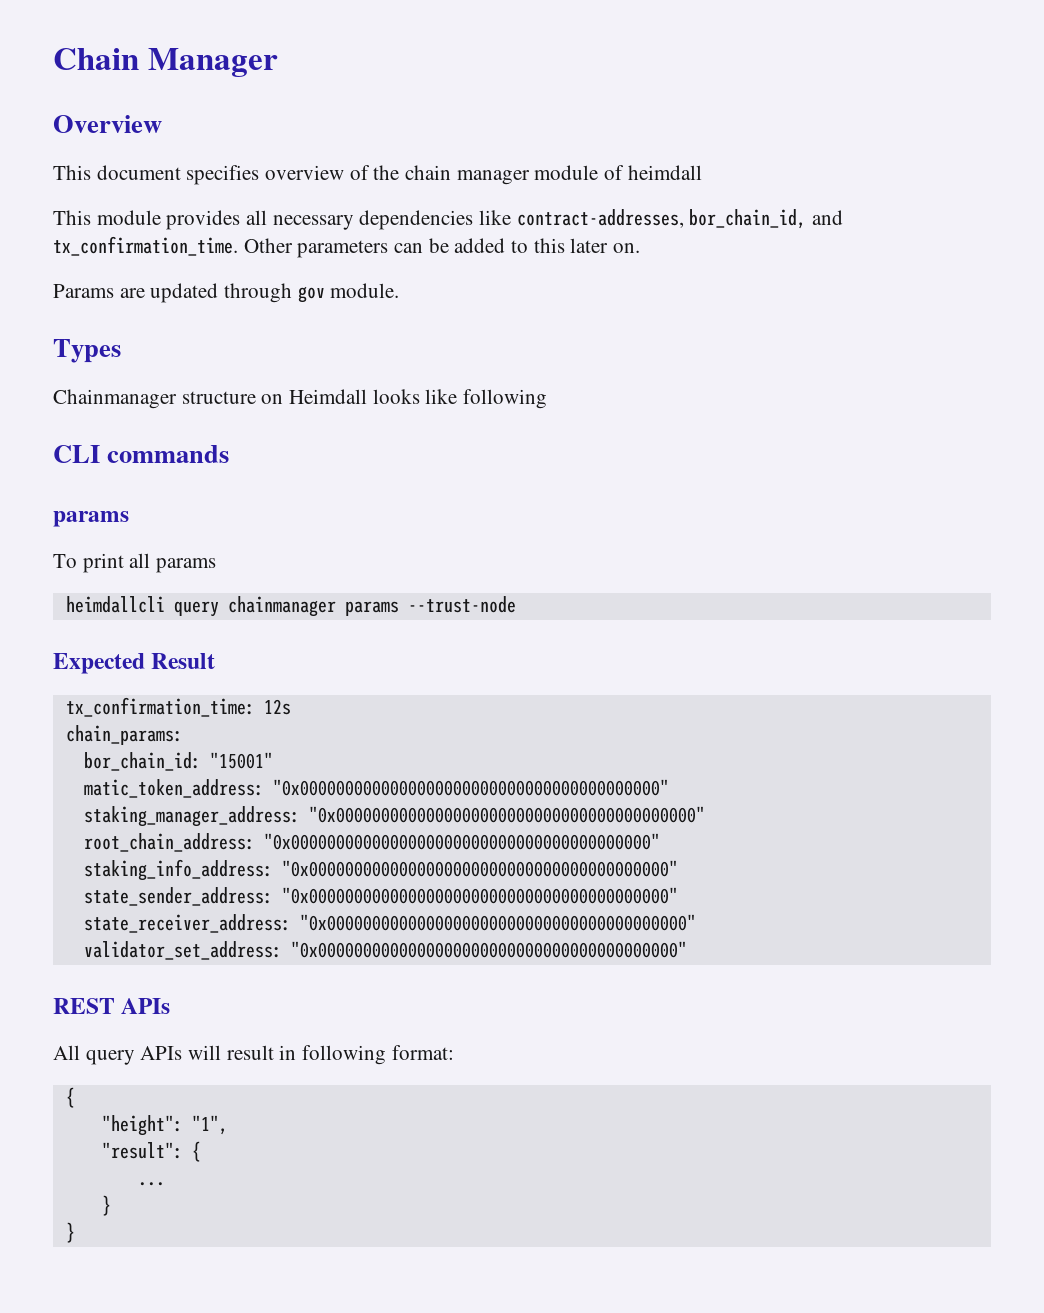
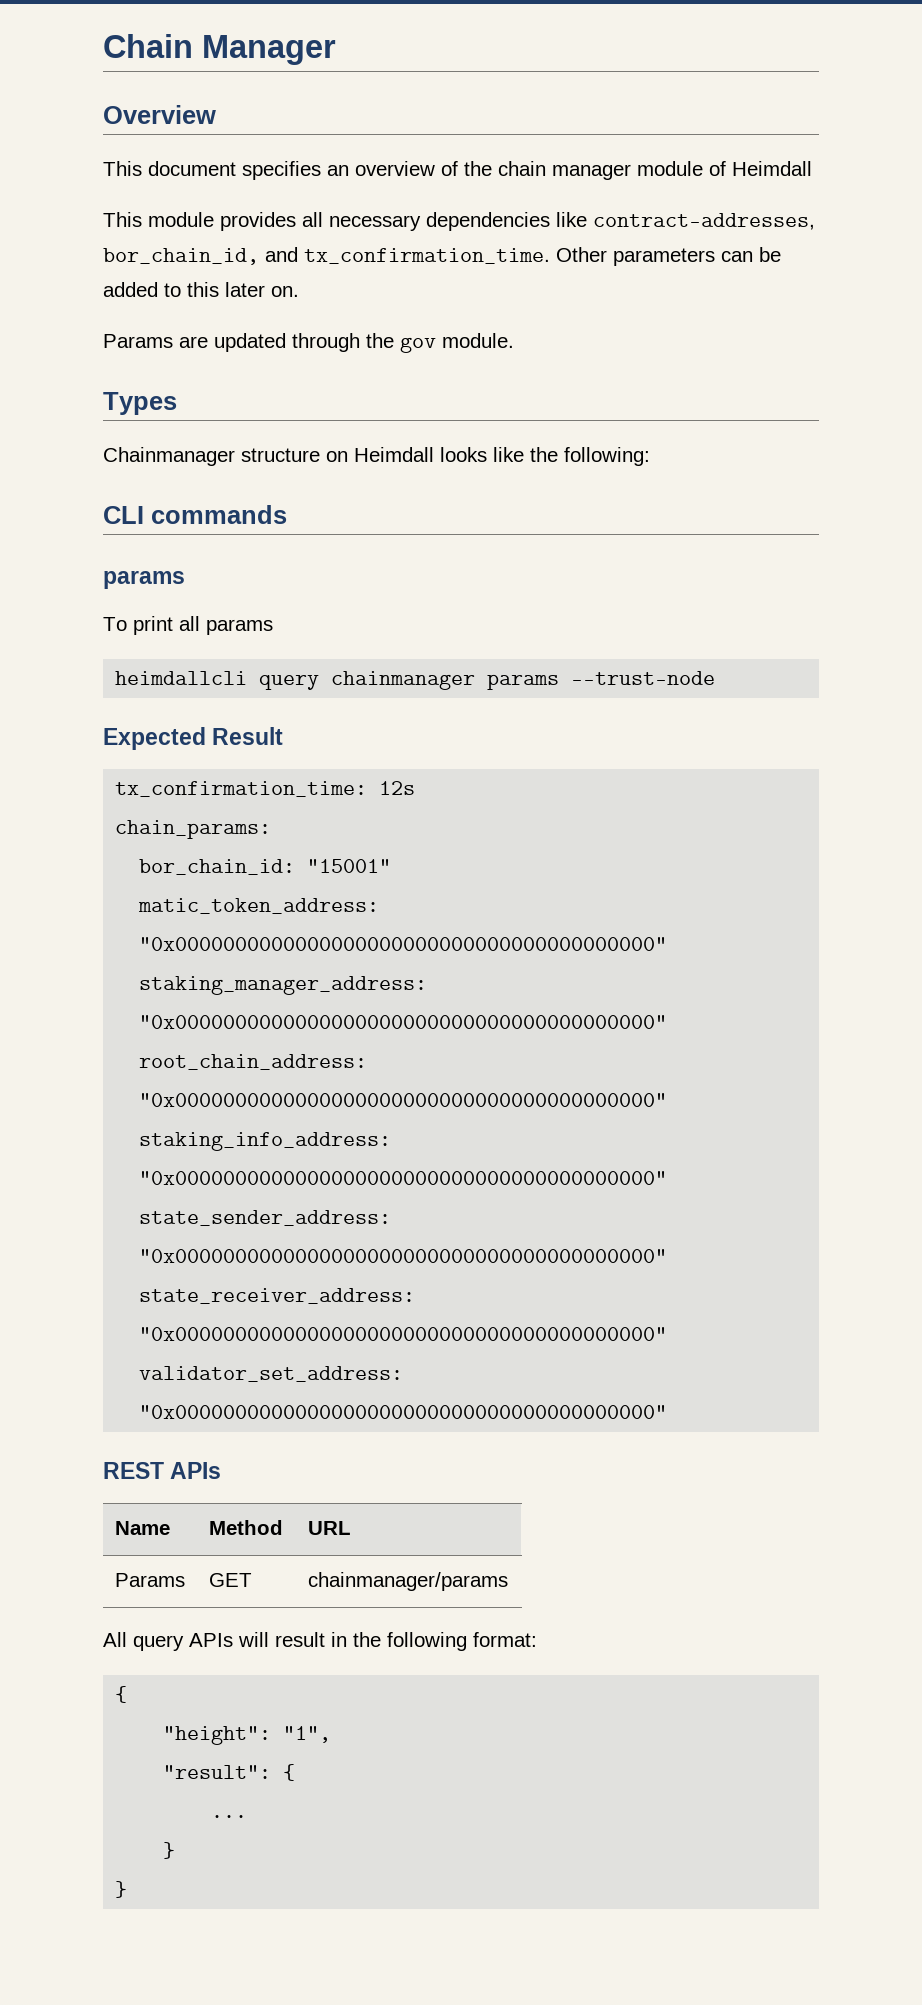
- This document specifies overview of the chain manager module of heimdall
+ This document specifies an overview of the chain manager module of Heimdall
- Params are updated through gov module.
+ Params are updated through the gov module.
- Chainmanager structure on Heimdall looks like following
+ Chainmanager structure on Heimdall looks like the following:
+ Name | Method | URL
+ Params | GET | chainmanager/params
- All query APIs will result in following format:
+ All query APIs will result in the following format:

